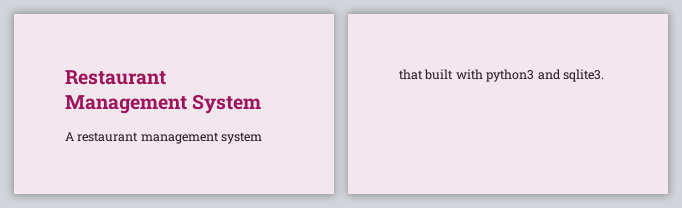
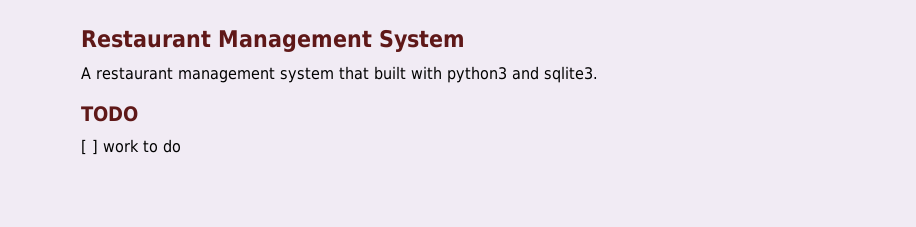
+ TODO
+ [ ] work to do

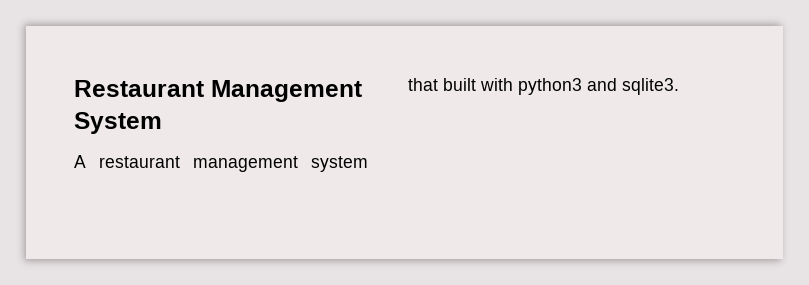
- TODO
- [ ] work to do

